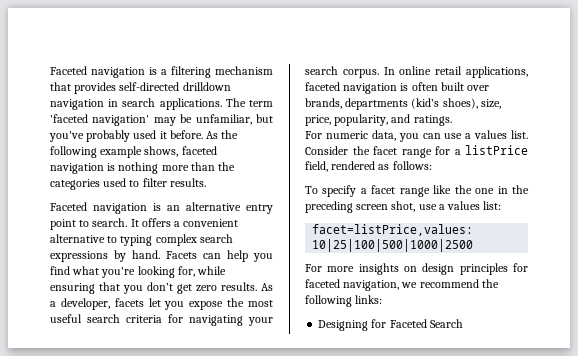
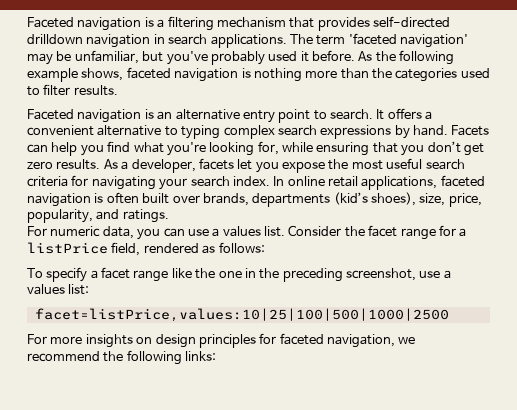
- As a developer, facets let you expose the most useful search criteria for navigating your search corpus.
+ As a developer, facets let you expose the most useful search criteria for navigating your search index.
- To specify a facet range like the one in the preceding screen shot, use a values list:
+ To specify a facet range like the one in the preceding screenshot, use a values list:
- Designing for Faceted Search

